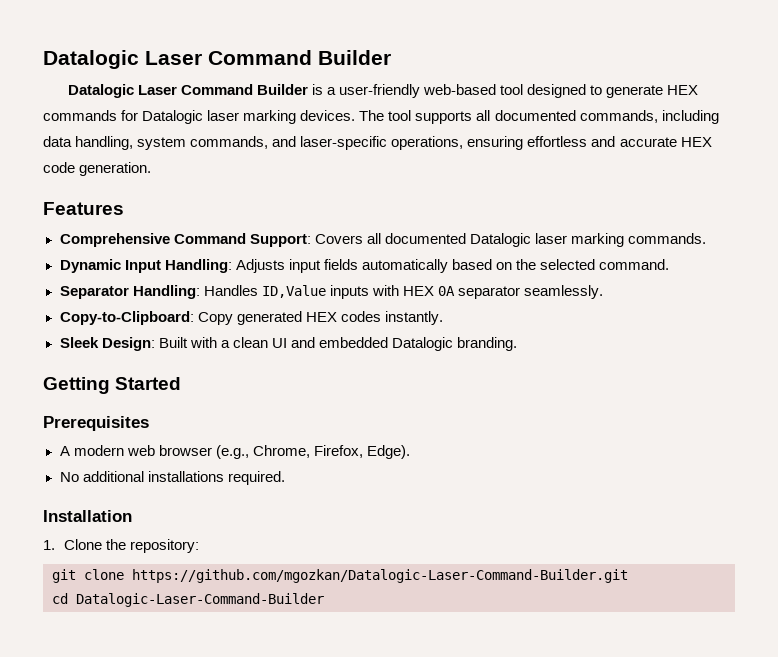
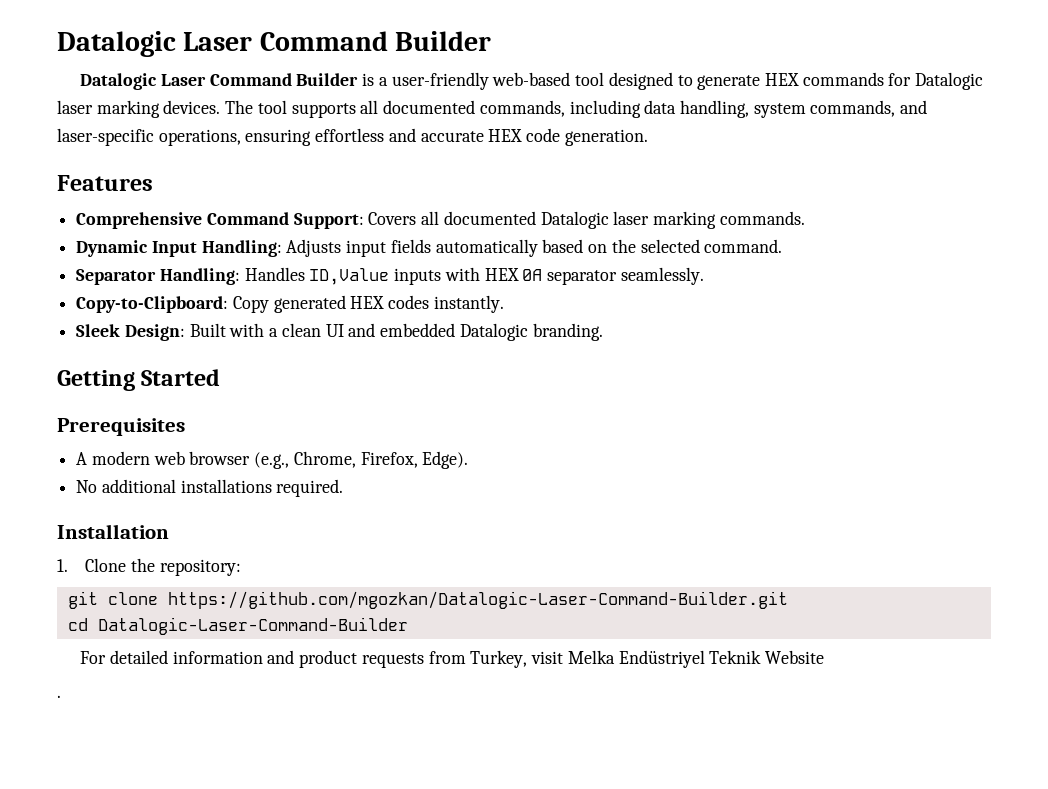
+ For detailed information and product requests from Turkey, visit Melka Endüstriyel Teknik Website
+ .

